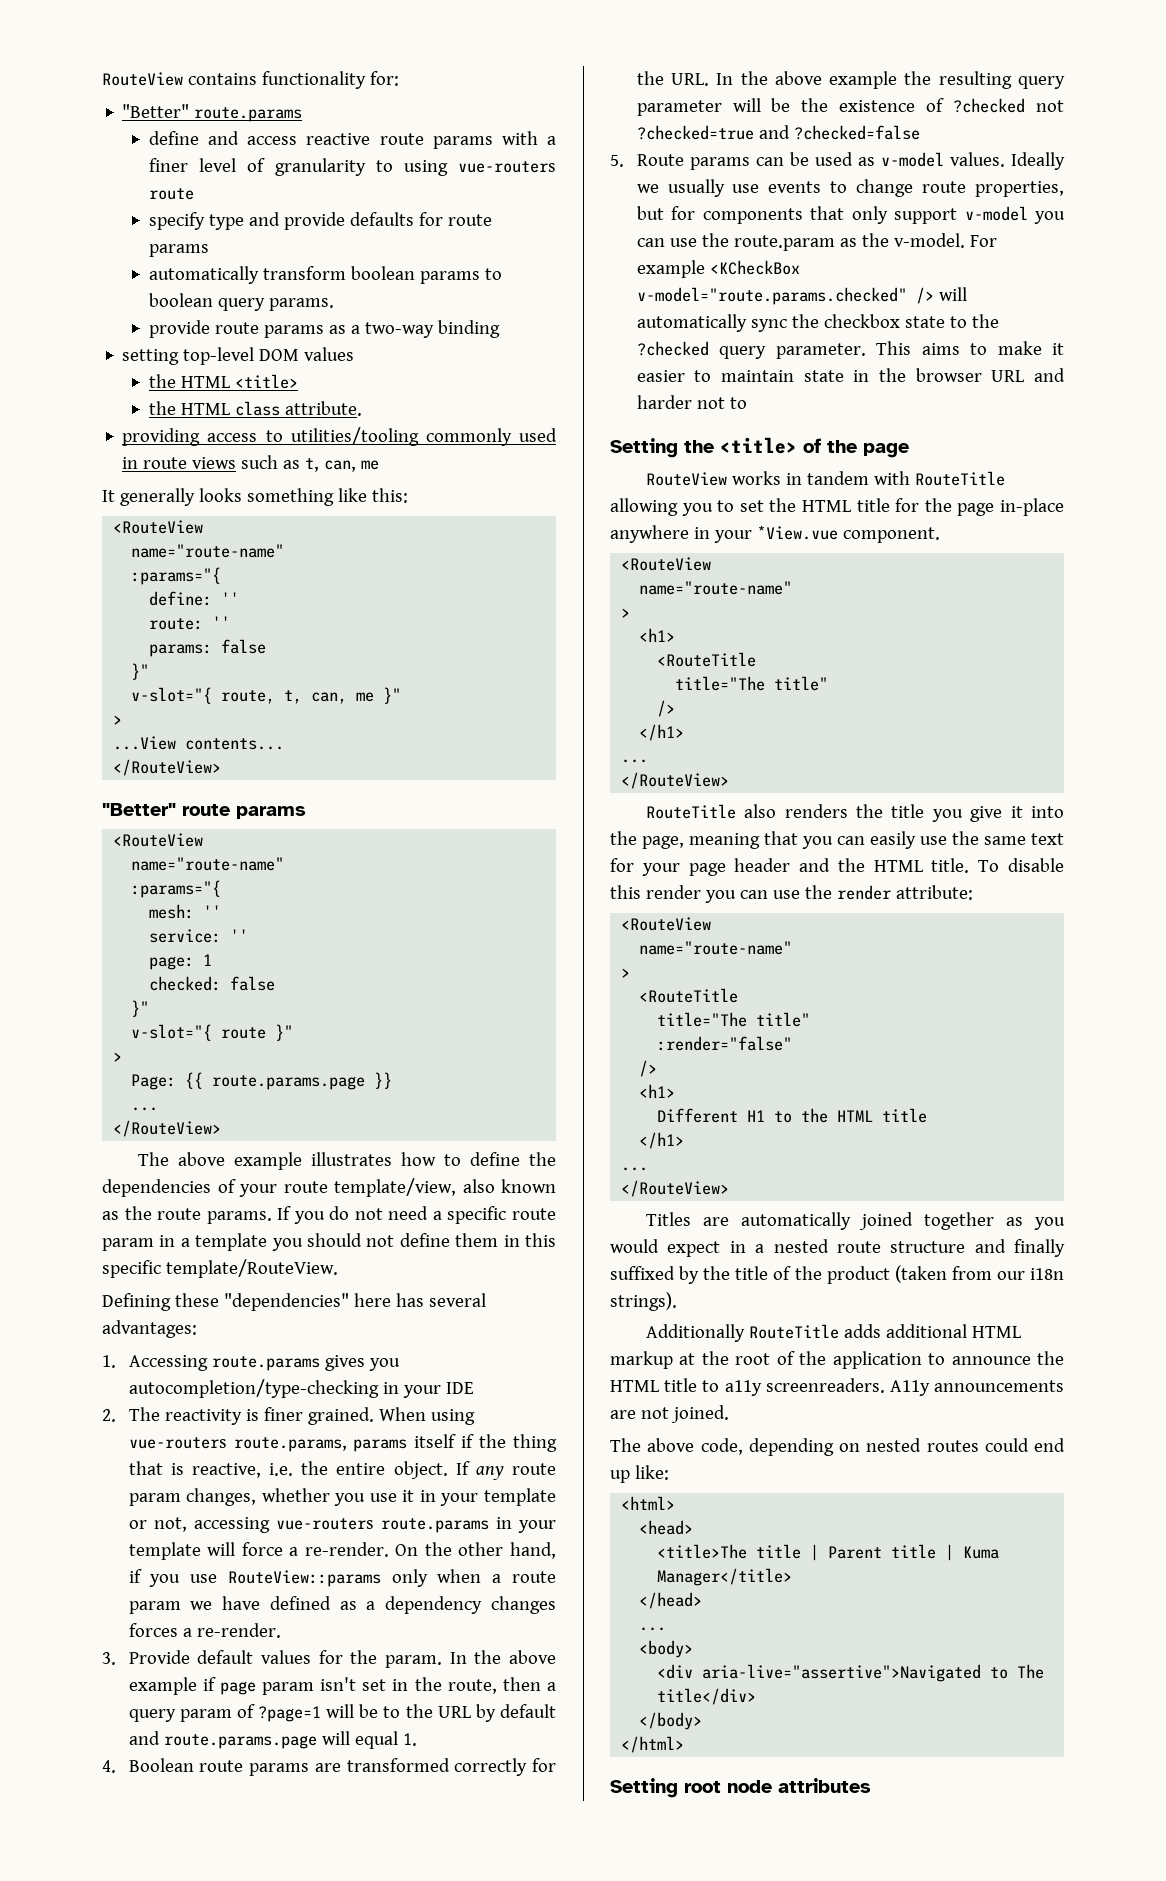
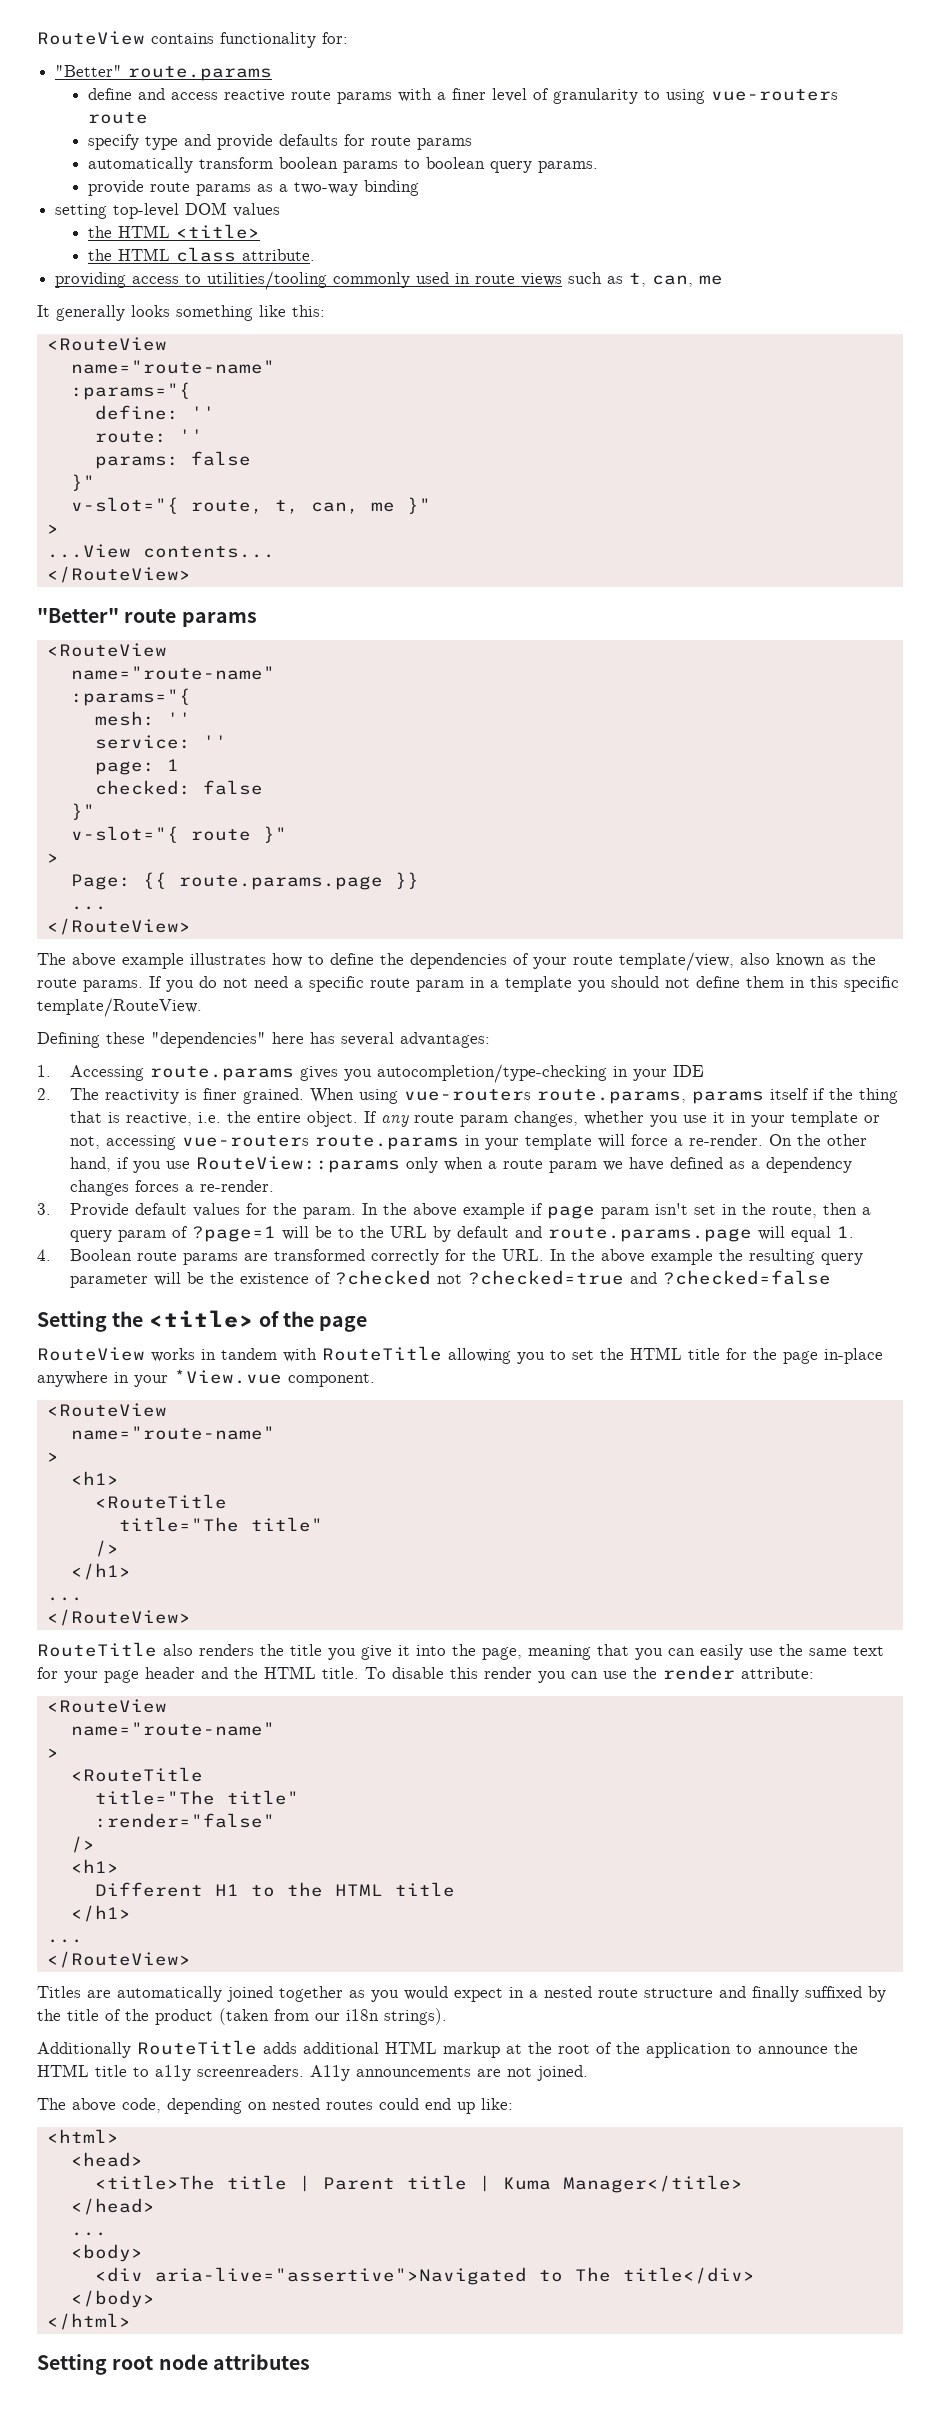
- 5. Route params can be used as v-model values. Ideally we usually use events to change route properties, but for components that only support v-model you can use the route.param as the v-model. For example <KCheckBox v-model="route.params.checked" /> will automatically sync the checkbox state to the ?checked query parameter. This aims to make it easier to maintain state in the browser URL and harder not to

